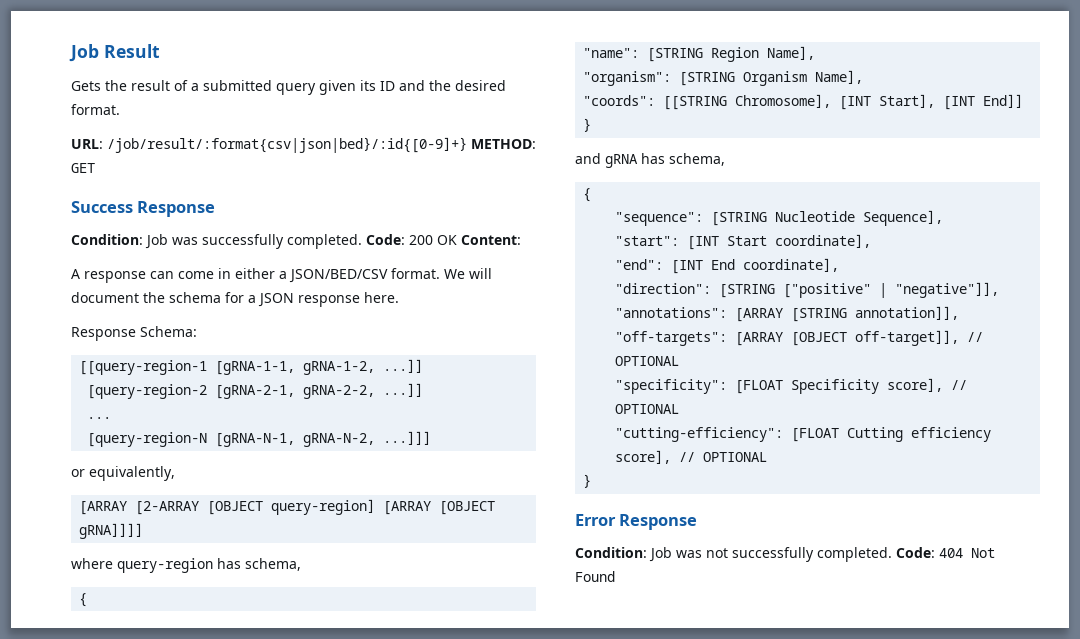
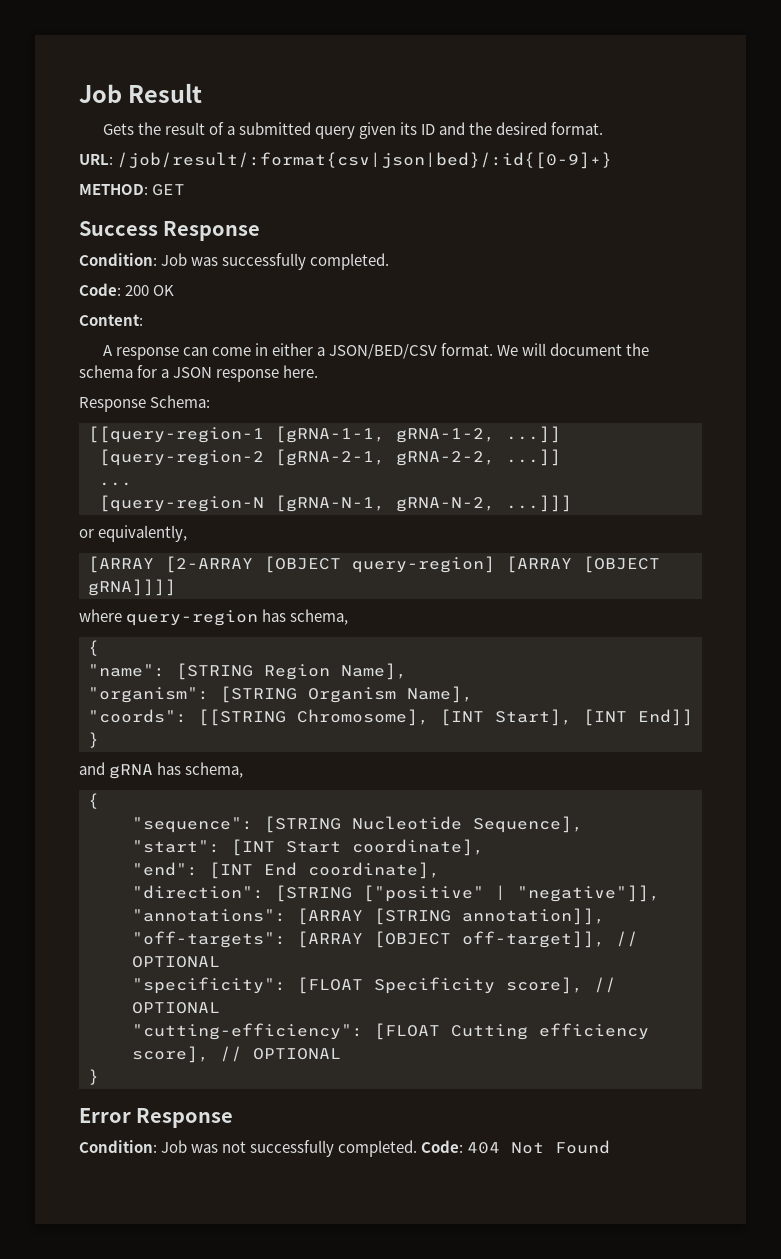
- URL: /job/result/:format{csv|json|bed}/:id{[0-9]+} METHOD: GET
+ URL: /job/result/:format{csv|json|bed}/:id{[0-9]+}
+ METHOD: GET
- Condition: Job was successfully completed. Code: 200 OK Content:
+ Condition: Job was successfully completed.
+ Code: 200 OK
+ Content:

